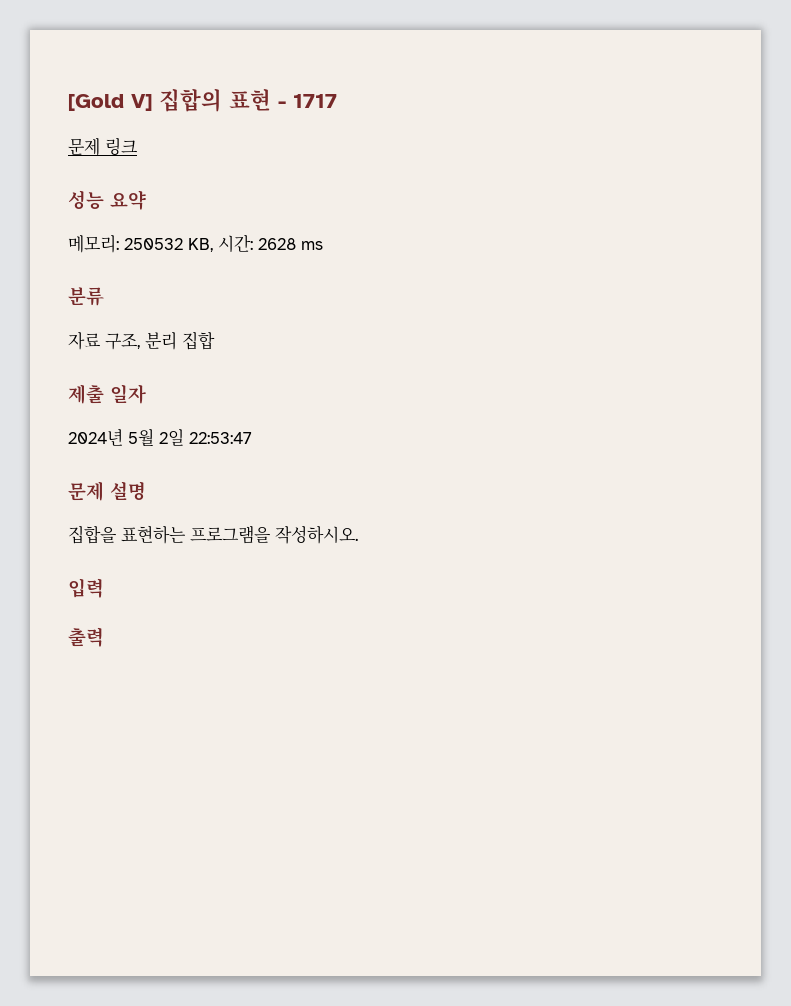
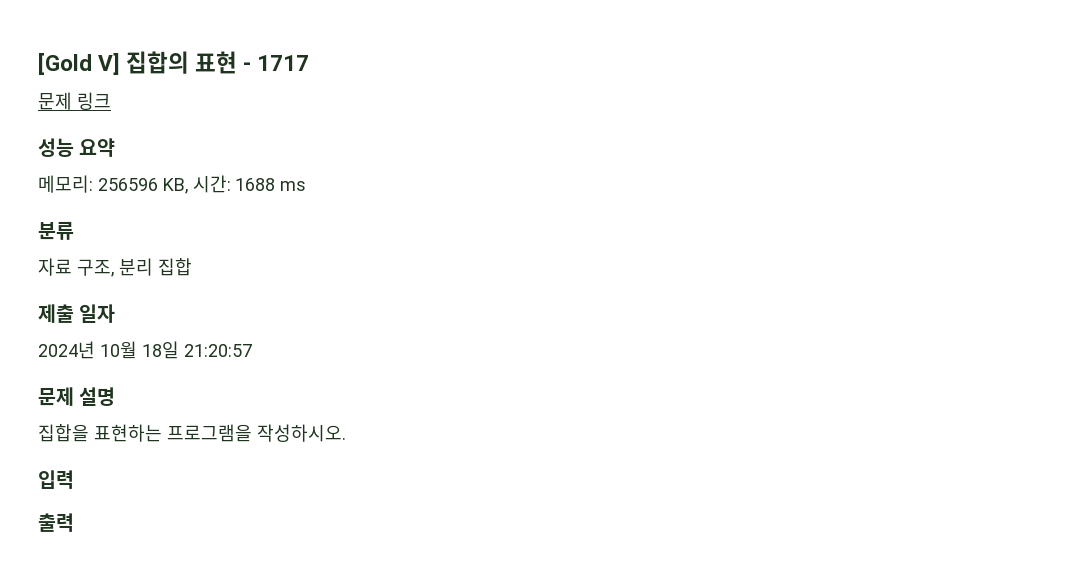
- 메모리: 250532 KB, 시간: 2628 ms
+ 메모리: 256596 KB, 시간: 1688 ms
- 2024년 5월 2일 22:53:47
+ 2024년 10월 18일 21:20:57

